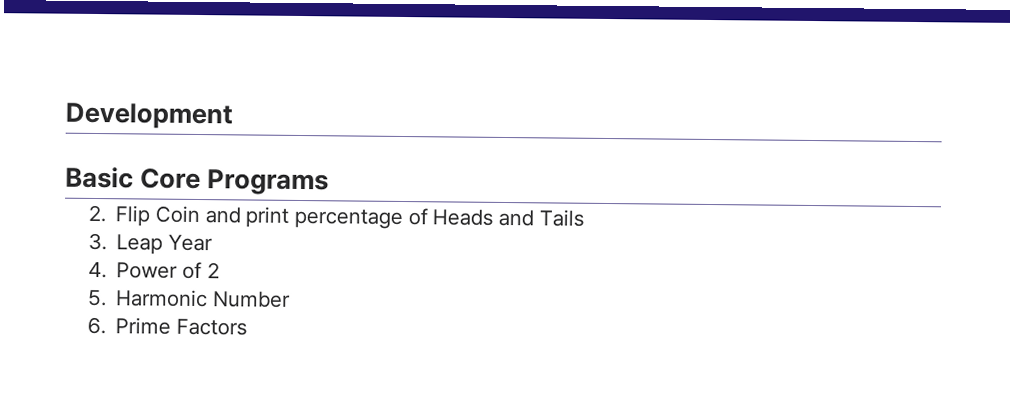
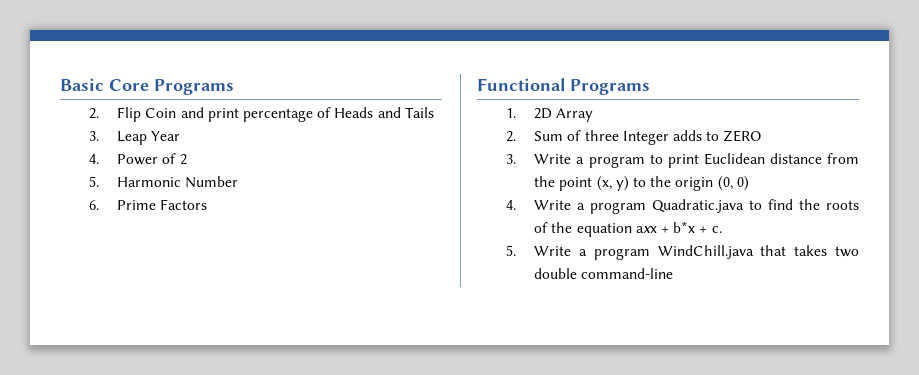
- Development
+ Functional Programs
+ 1. 2D Array
+ 2. Sum of three Integer adds to ZERO
+ 3. Write a program to print Euclidean distance from the point (x, y) to the origin (0, 0)
+ 4. Write a program Quadratic.java to find the roots of the equation axx + b*x + c.
+ 5. Write a program WindChill.java that takes two double command-line

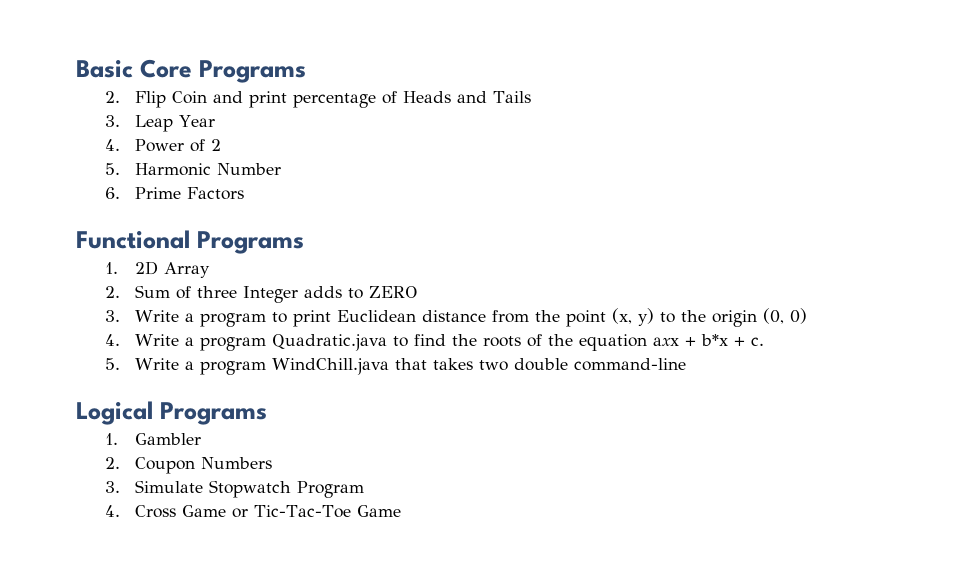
+ Logical Programs
+ 1. Gambler
+ 2. Coupon Numbers
+ 3. Simulate Stopwatch Program
+ 4. Cross Game or Tic-Tac-Toe Game

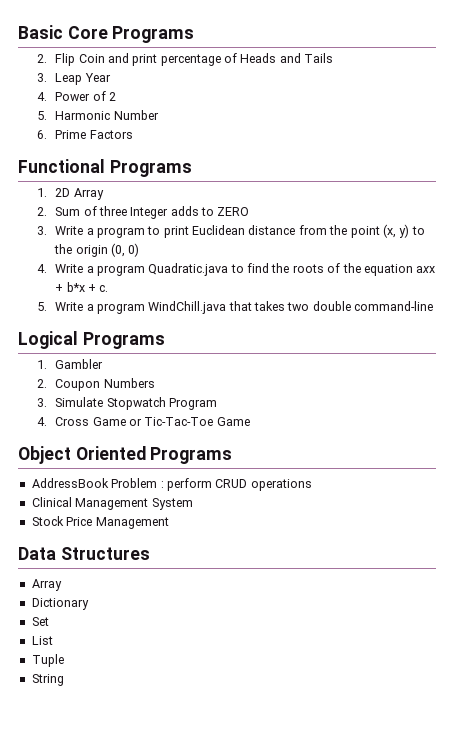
+ Object Oriented Programs
+ AddressBook Problem : perform CRUD operations
+ Clinical Management System
+ Stock Price Management
+ Data Structures
+ Array
+ Dictionary
+ Set
+ List
+ Tuple
+ String

